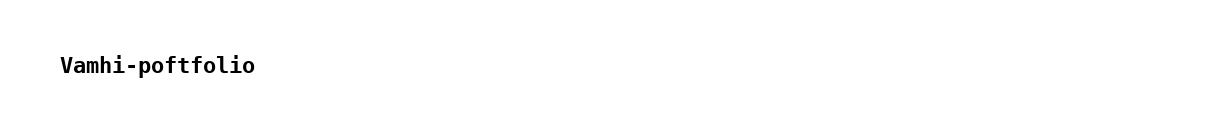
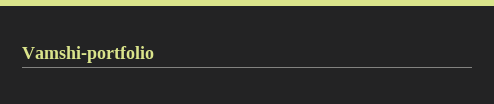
- Vamhi-poftfolio
+ Vamshi-portfolio

